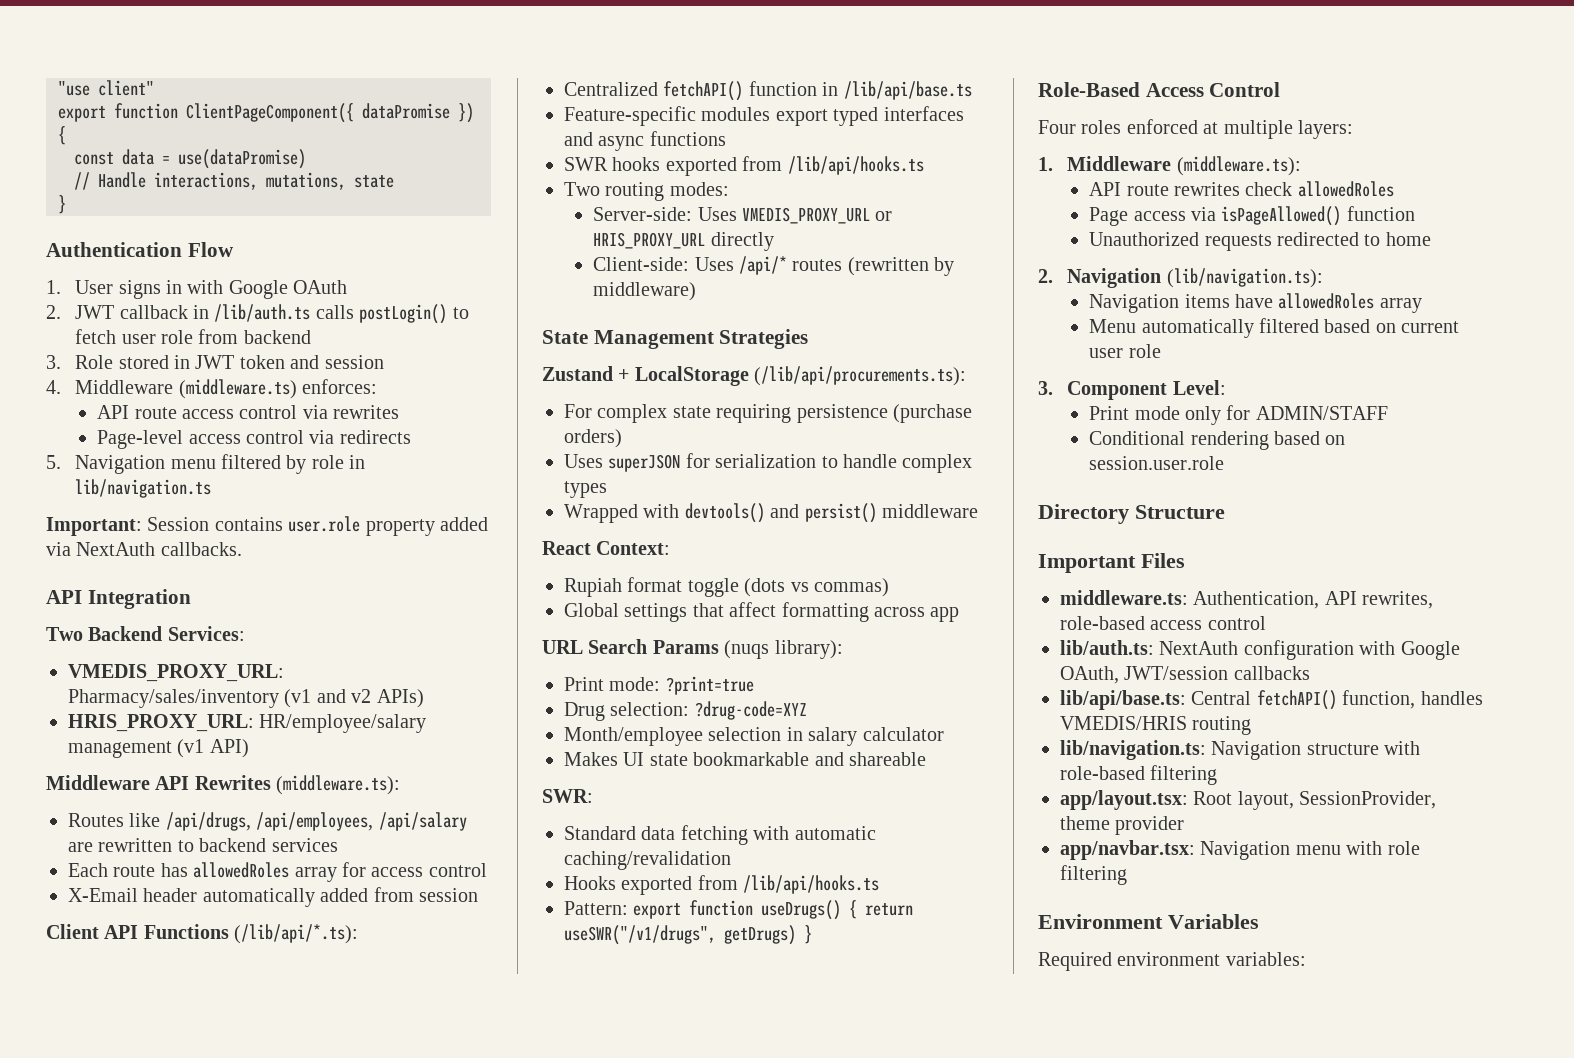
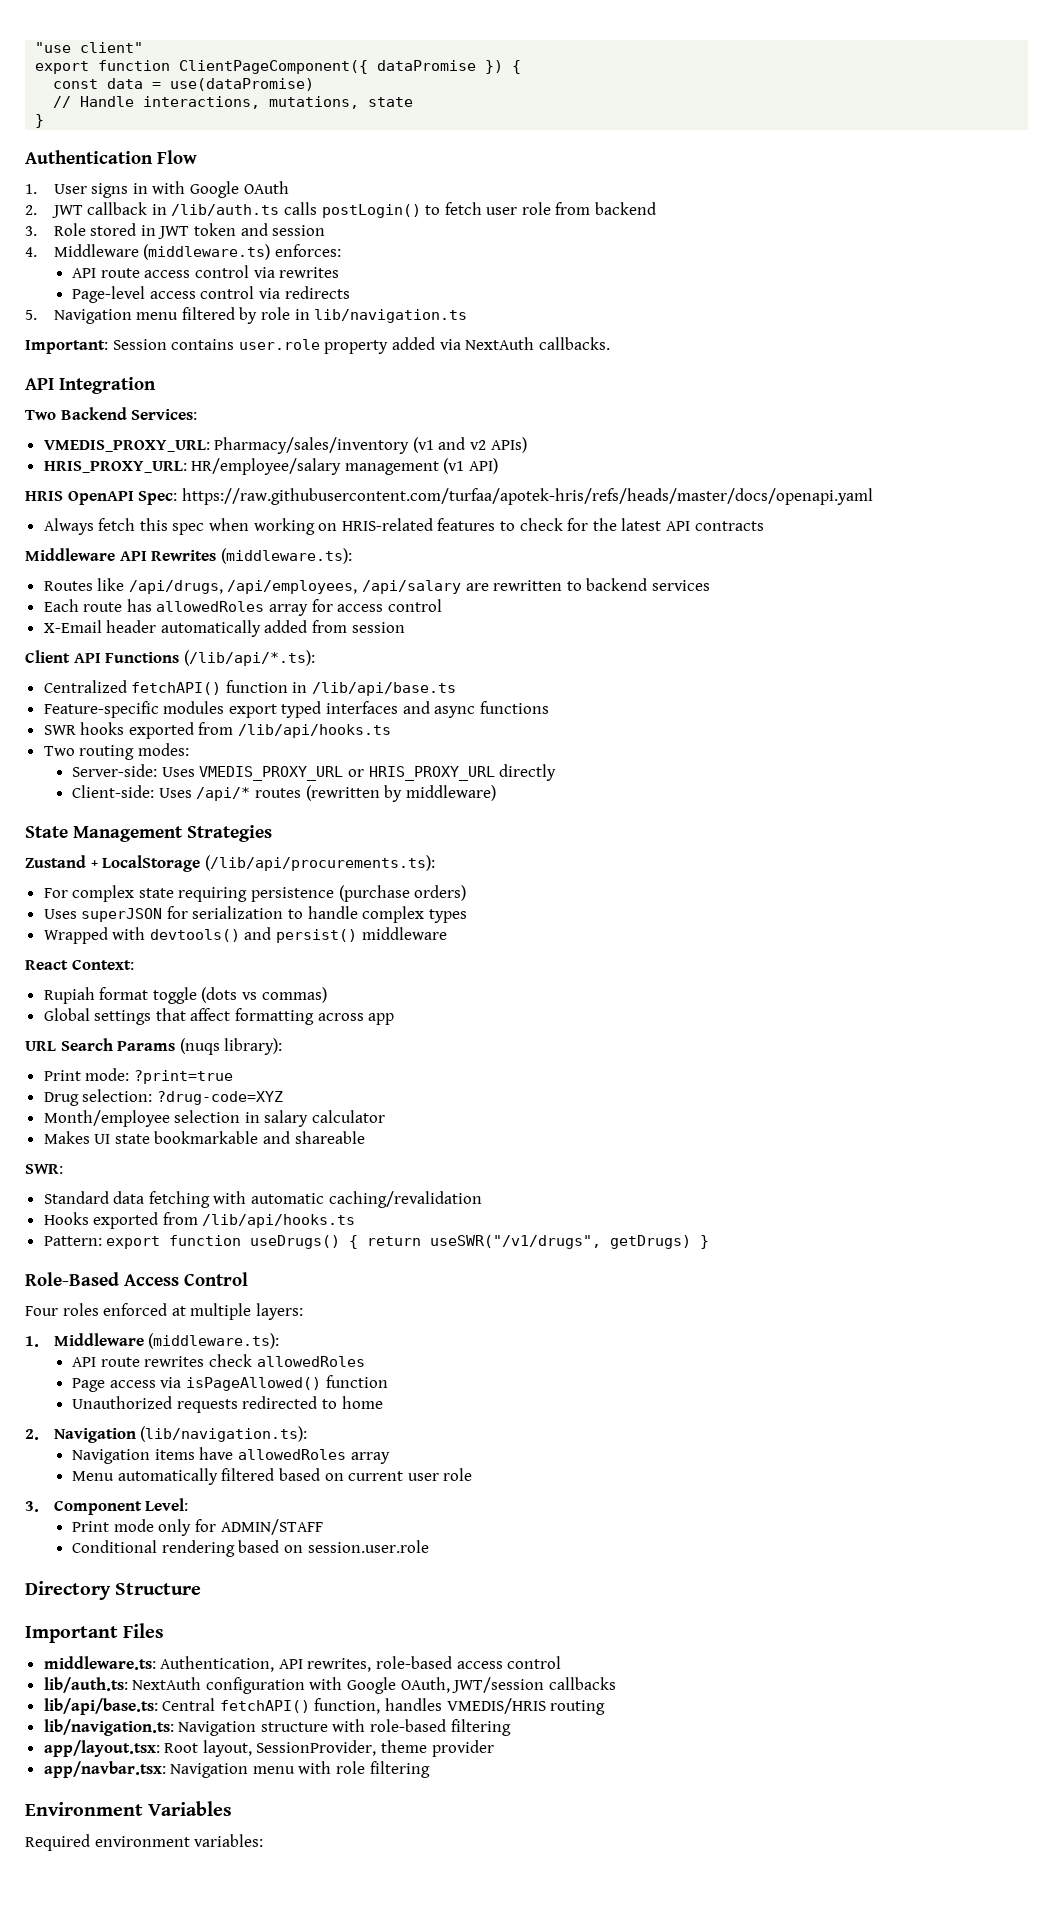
+ HRIS OpenAPI Spec: https://raw.githubusercontent.com/turfaa/apotek-hris/refs/heads/master/docs/openapi.yaml
+ Always fetch this spec when working on HRIS-related features to check for the latest API contracts

